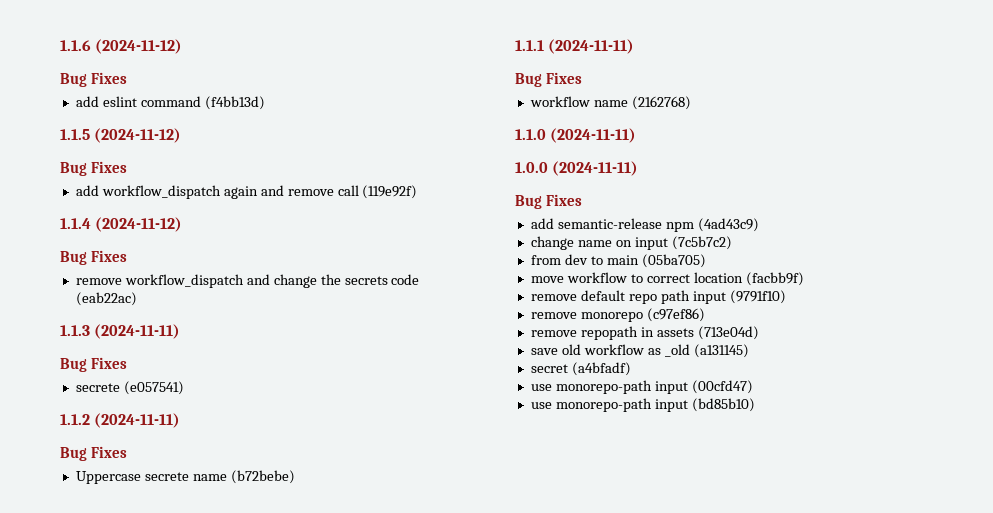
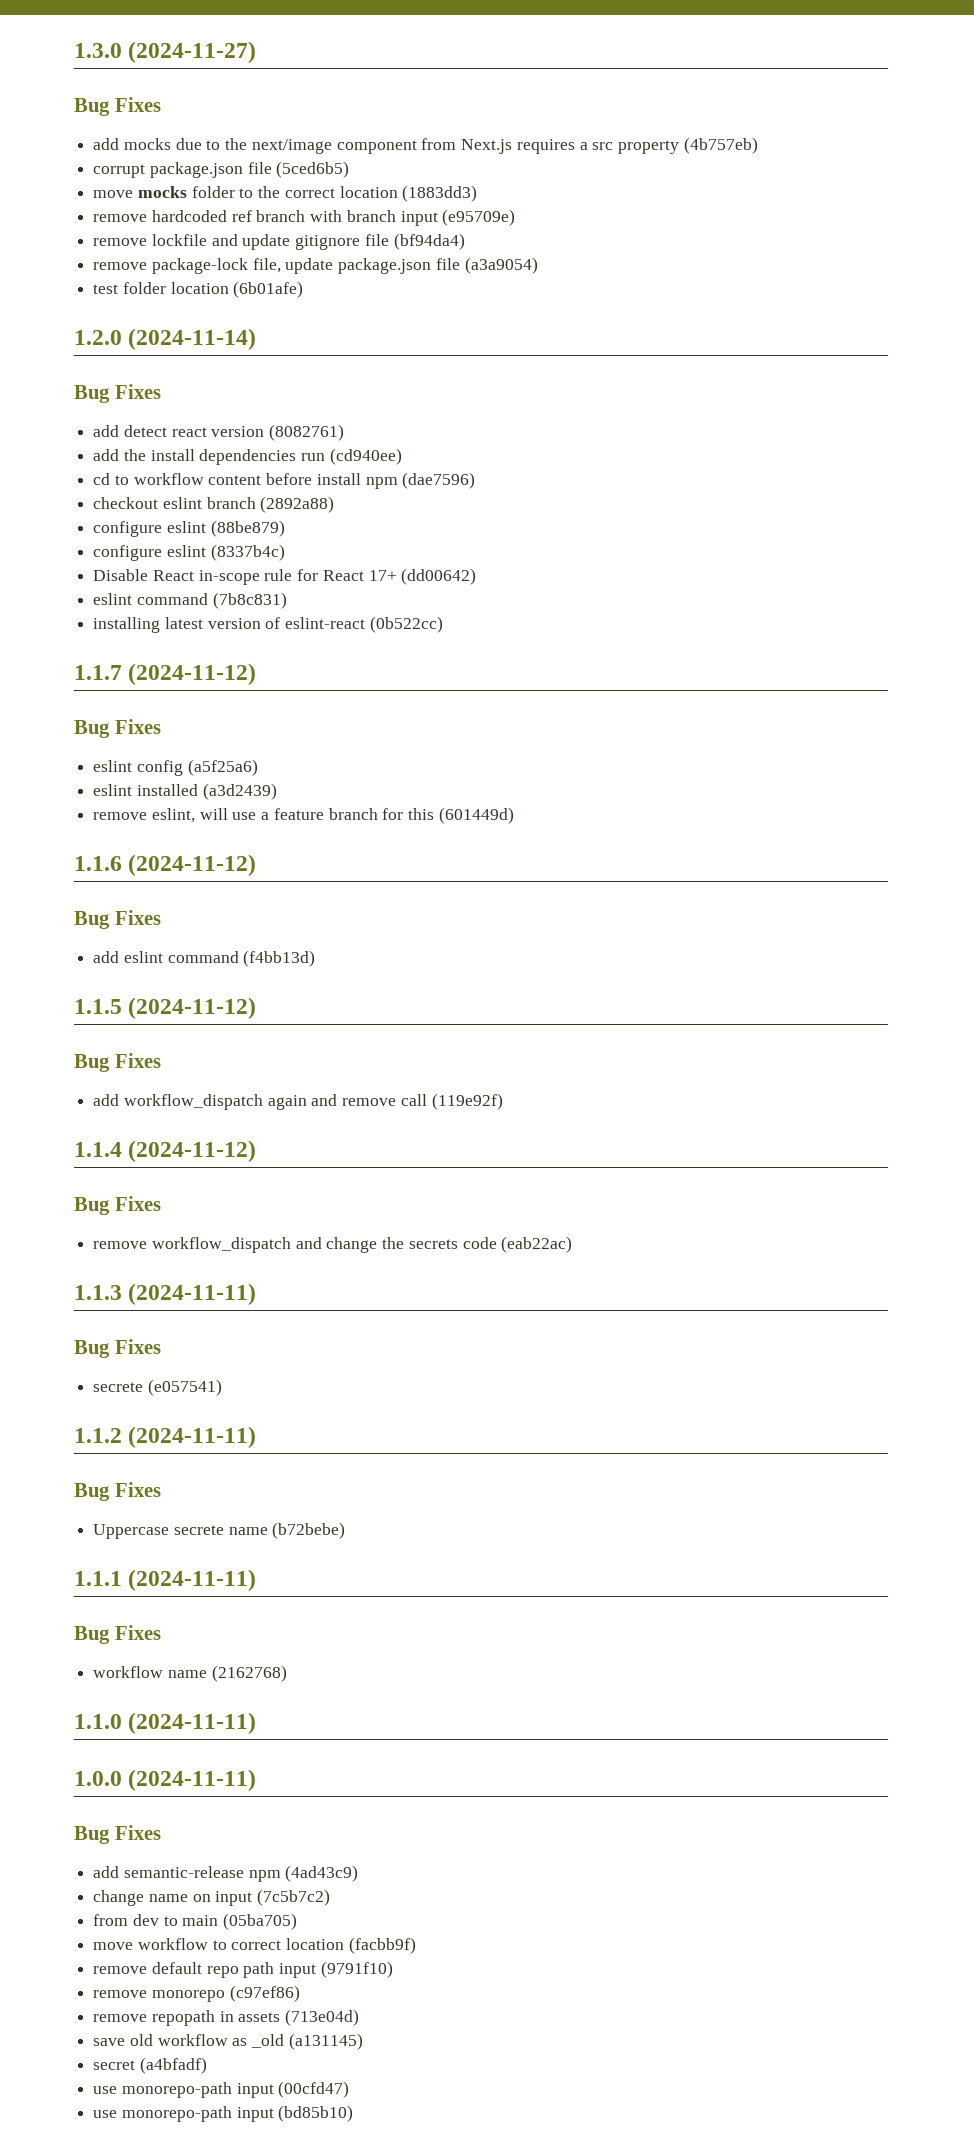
+ 1.3.0 (2024-11-27)
+ Bug Fixes
+ add mocks due to the next/image component from Next.js requires a src property (4b757eb)
+ corrupt package.json file (5ced6b5)
+ move mocks folder to the correct location (1883dd3)
+ remove hardcoded ref branch with branch input (e95709e)
+ remove lockfile and update gitignore file (bf94da4)
+ remove package-lock file, update package.json file (a3a9054)
+ test folder location (6b01afe)
+ 1.2.0 (2024-11-14)
+ Bug Fixes
+ add detect react version (8082761)
+ add the install dependencies run (cd940ee)
+ cd to workflow content before install npm (dae7596)
+ checkout eslint branch (2892a88)
+ configure eslint (88be879)
+ configure eslint (8337b4c)
+ Disable React in-scope rule for React 17+ (dd00642)
+ eslint command (7b8c831)
+ installing latest version of eslint-react (0b522cc)
+ 1.1.7 (2024-11-12)
+ Bug Fixes
+ eslint config (a5f25a6)
+ eslint installed (a3d2439)
+ remove eslint, will use a feature branch for this (601449d)

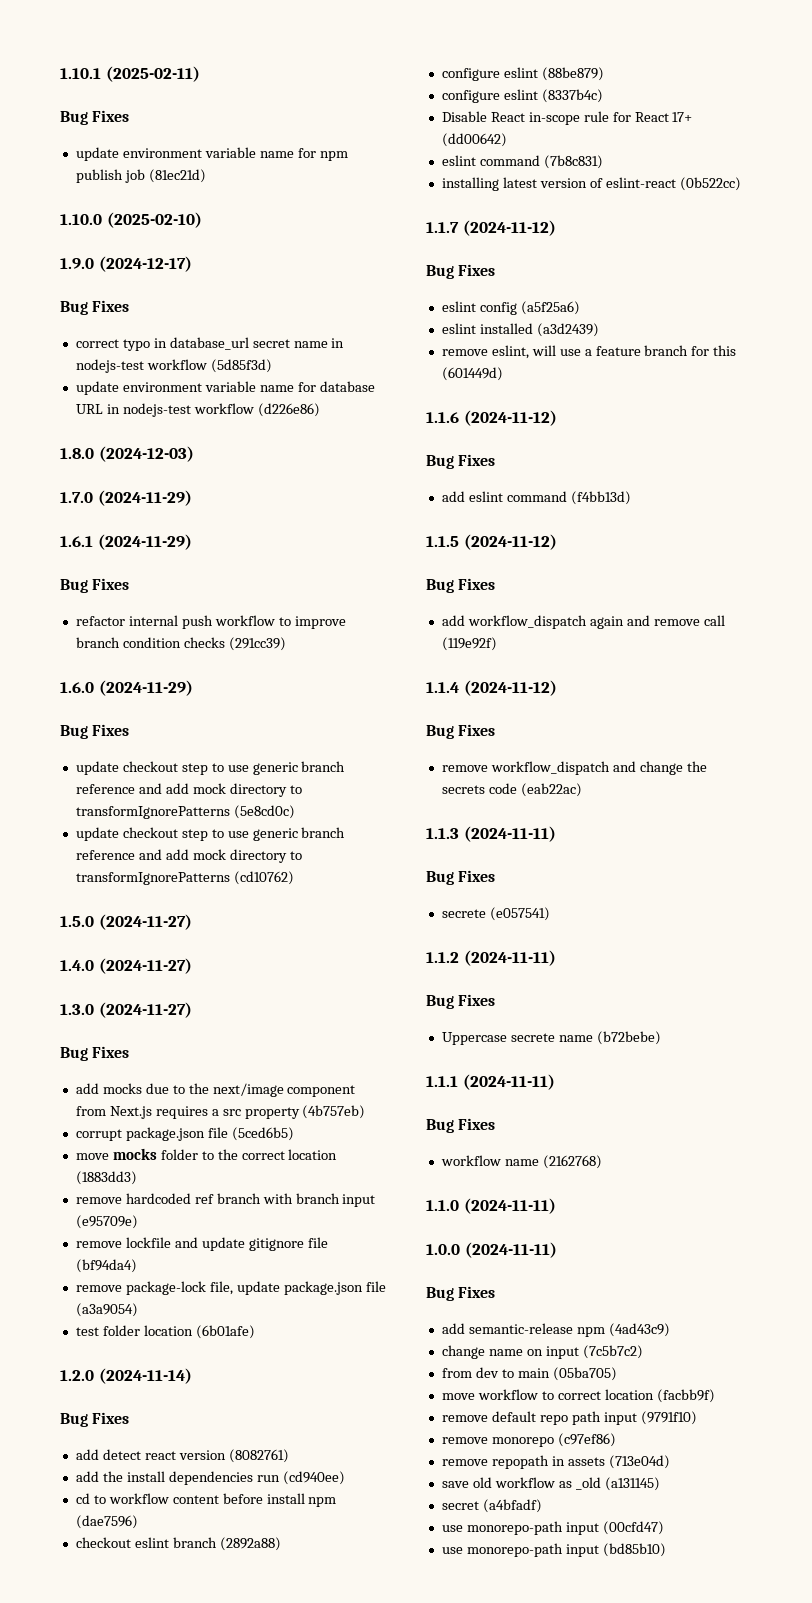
+ 1.10.1 (2025-02-11)
+ Bug Fixes
+ update environment variable name for npm publish job (81ec21d)
+ 1.10.0 (2025-02-10)
+ 1.9.0 (2024-12-17)
+ Bug Fixes
+ correct typo in database_url secret name in nodejs-test workflow (5d85f3d)
+ update environment variable name for database URL in nodejs-test workflow (d226e86)
+ 1.8.0 (2024-12-03)
+ 1.7.0 (2024-11-29)
+ 1.6.1 (2024-11-29)
+ Bug Fixes
+ refactor internal push workflow to improve branch condition checks (291cc39)
+ 1.6.0 (2024-11-29)
+ Bug Fixes
+ update checkout step to use generic branch reference and add mock directory to transformIgnorePatterns (5e8cd0c)
+ update checkout step to use generic branch reference and add mock directory to transformIgnorePatterns (cd10762)
+ 1.5.0 (2024-11-27)
+ 1.4.0 (2024-11-27)

